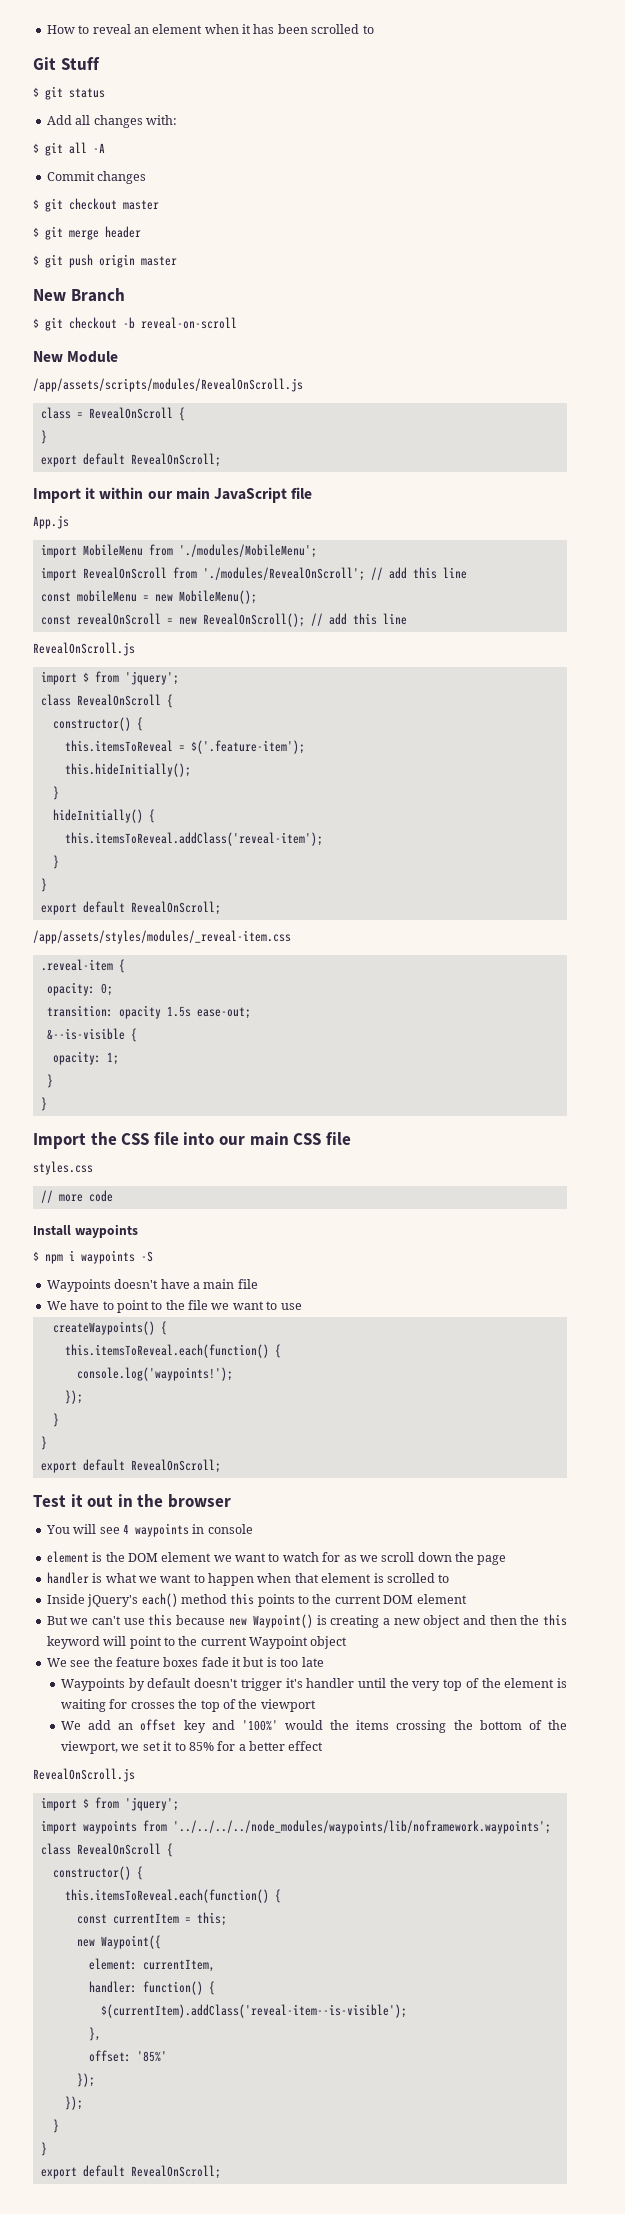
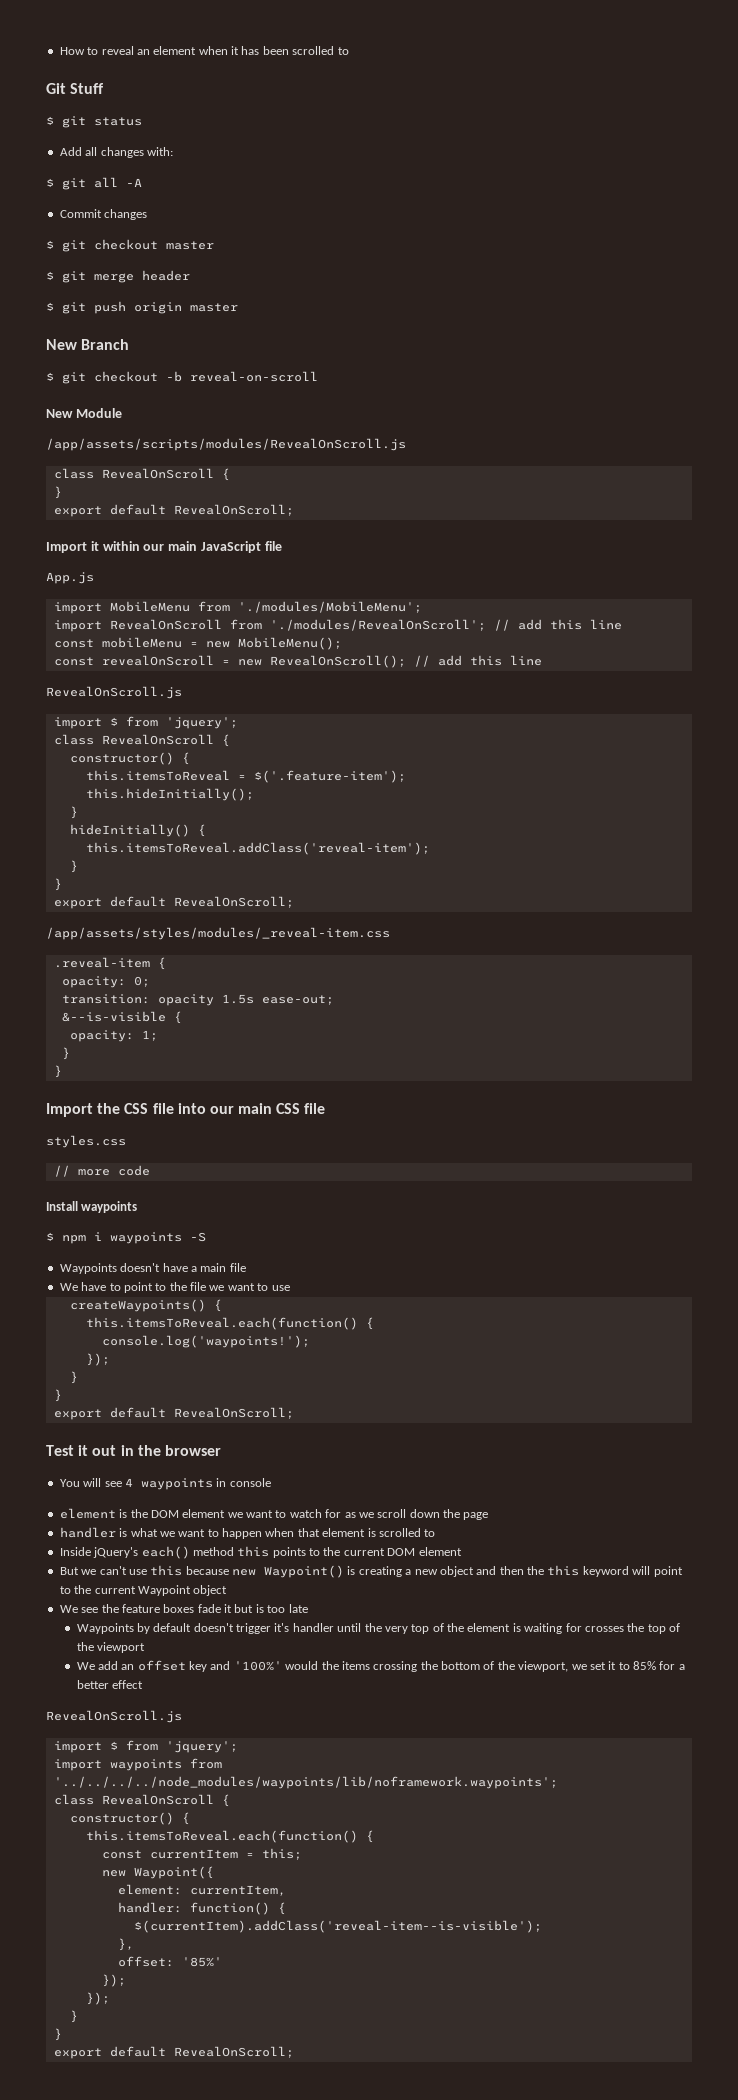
  /app/assets/scripts/modules/RevealOnScroll.js
- class = RevealOnScroll {
+ class RevealOnScroll {

